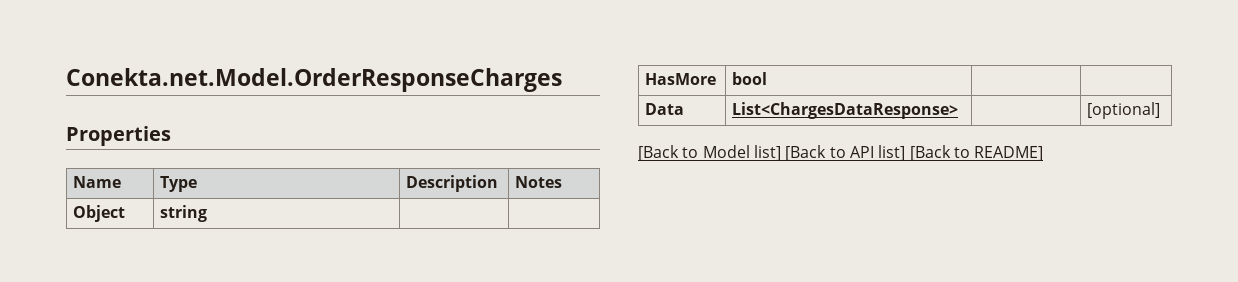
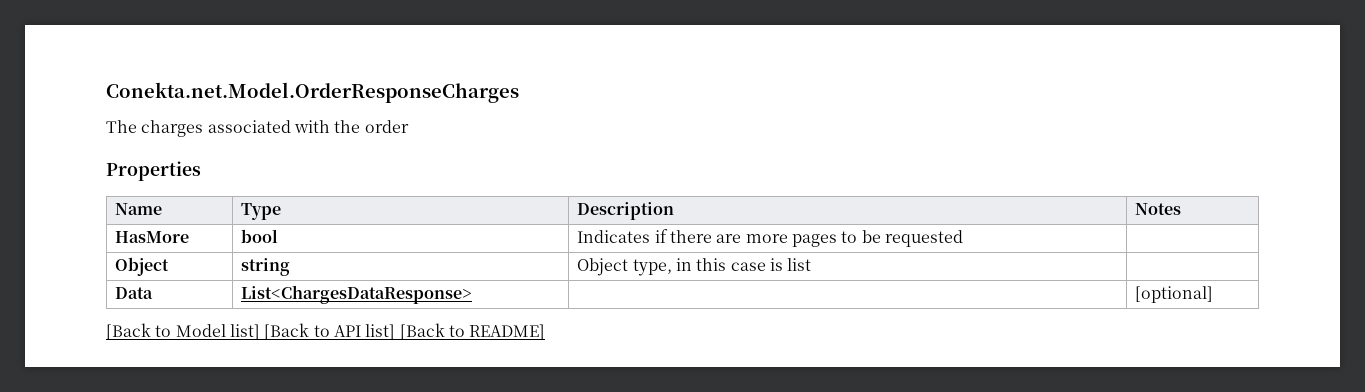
+ The charges associated with the order
- Object | string | |
- HasMore | bool | |
+ HasMore | bool | Indicates if there are more pages to be requested |
+ Object | string | Object type, in this case is list |

